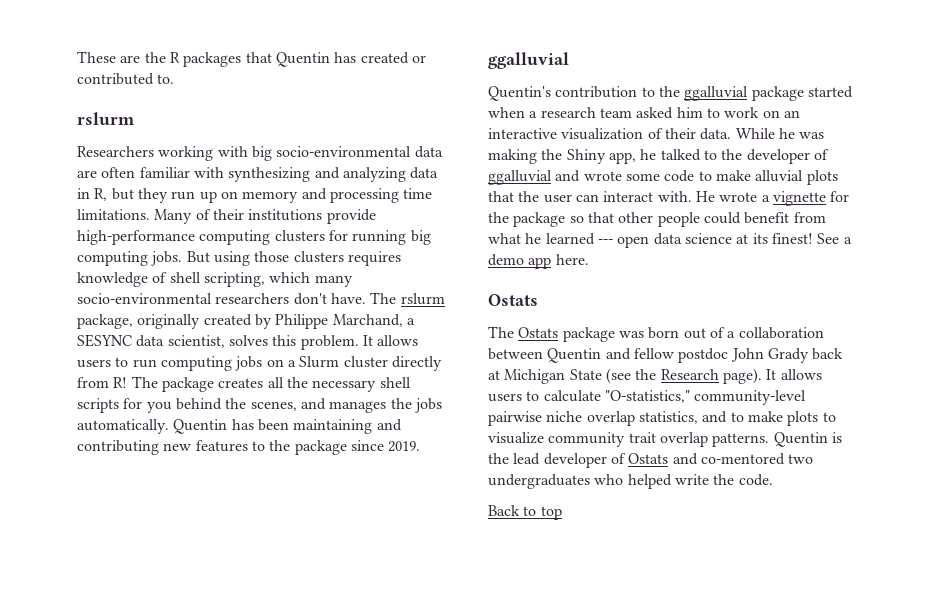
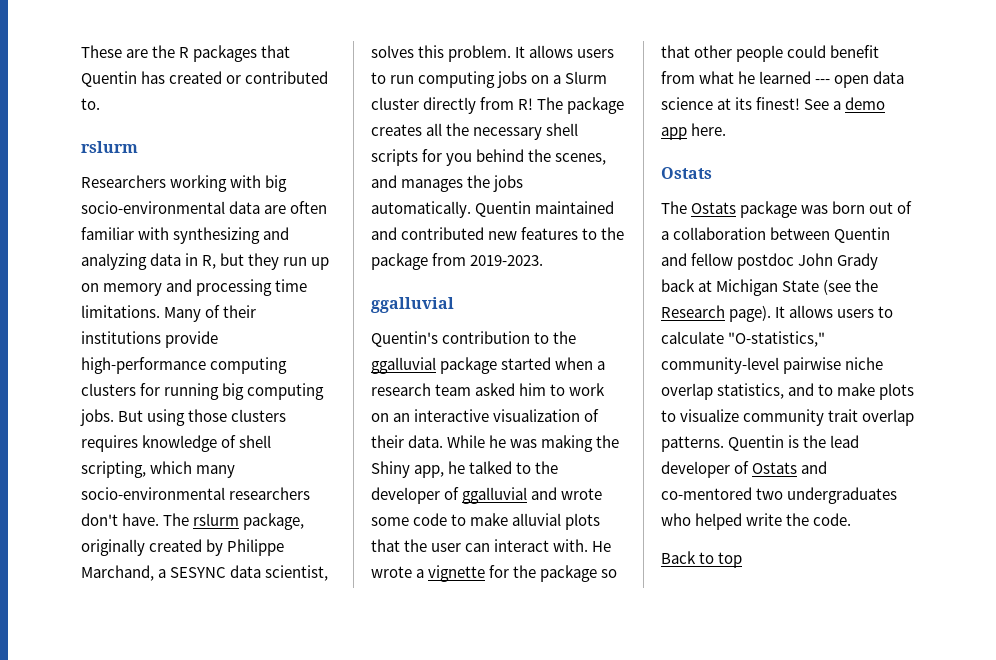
- Quentin has been maintaining and contributing new features to the package since 2019.
+ Quentin maintained and contributed new features to the package from 2019-2023.

